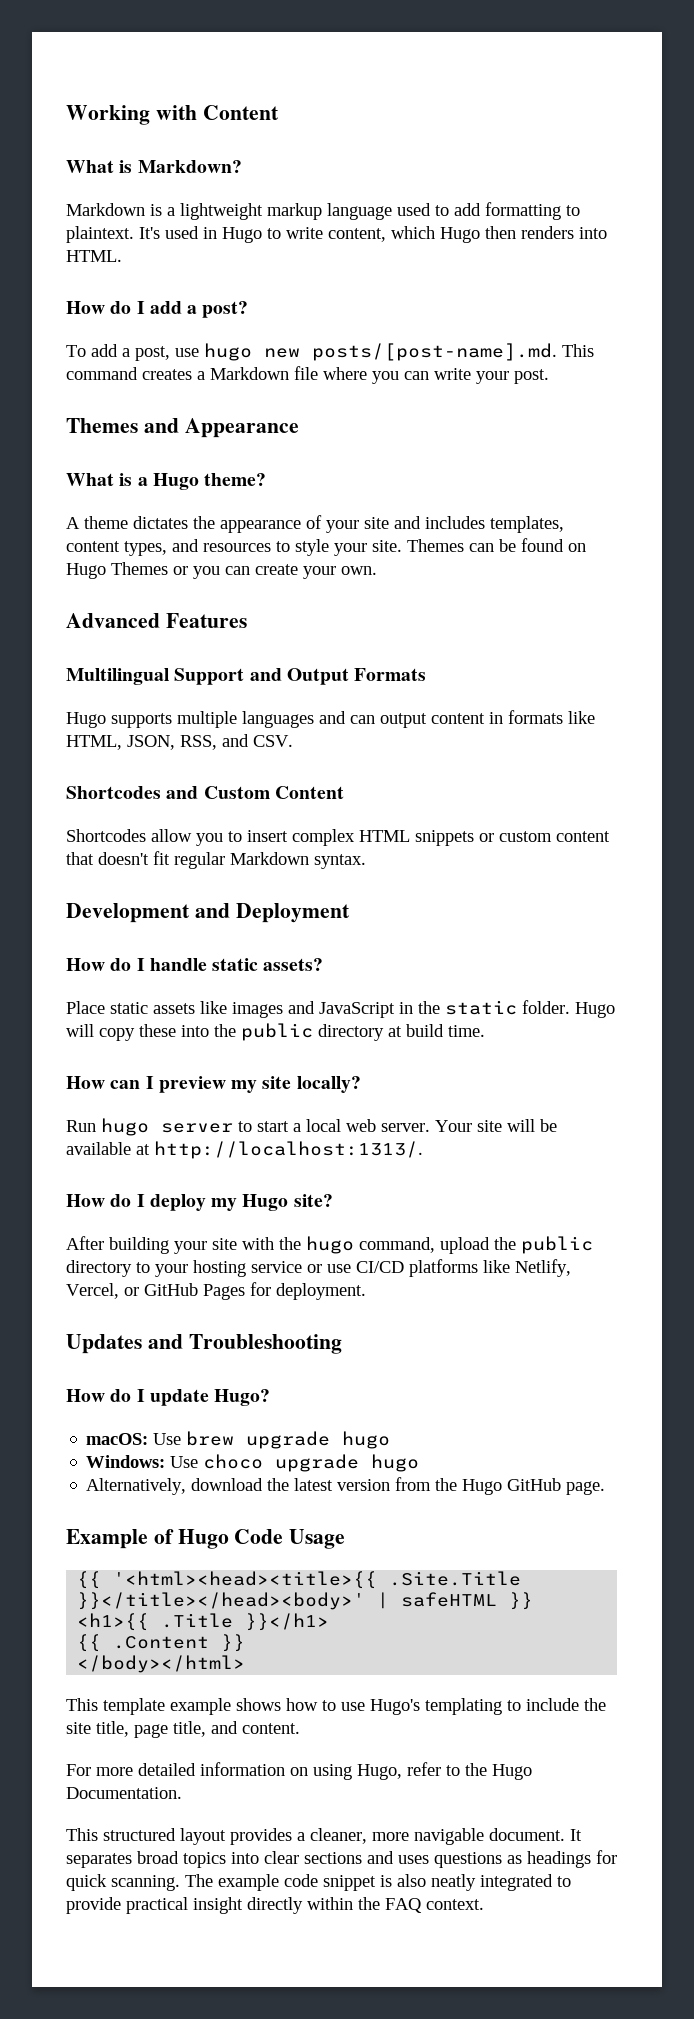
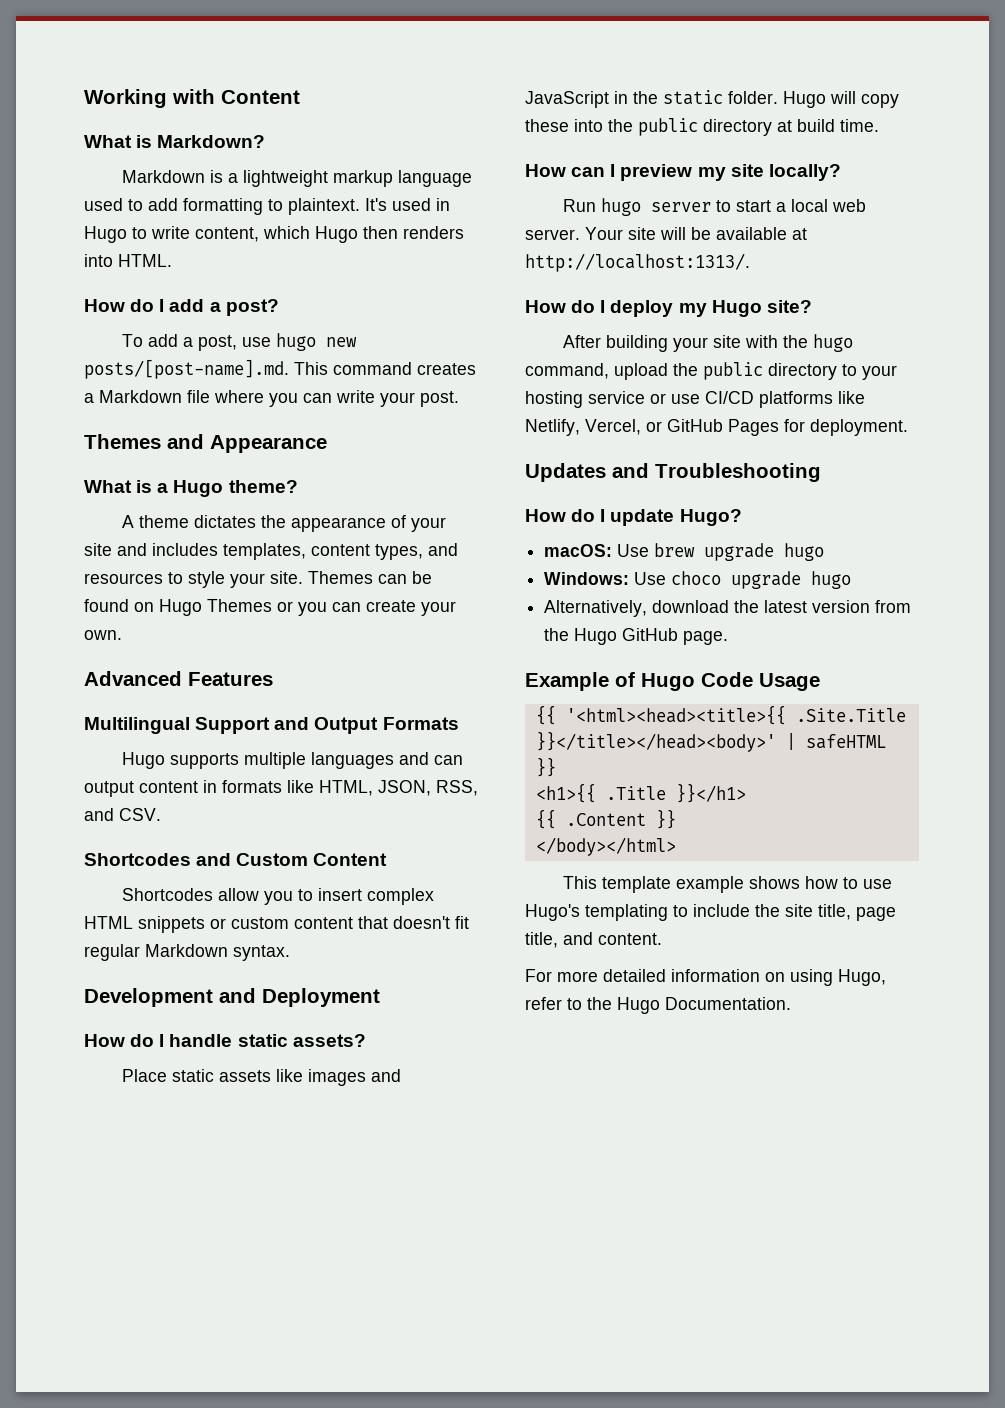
- This structured layout provides a cleaner, more navigable document. It separates broad topics into clear sections and uses questions as headings for quick scanning. The example code snippet is also neatly integrated to provide practical insight directly within the FAQ context.

